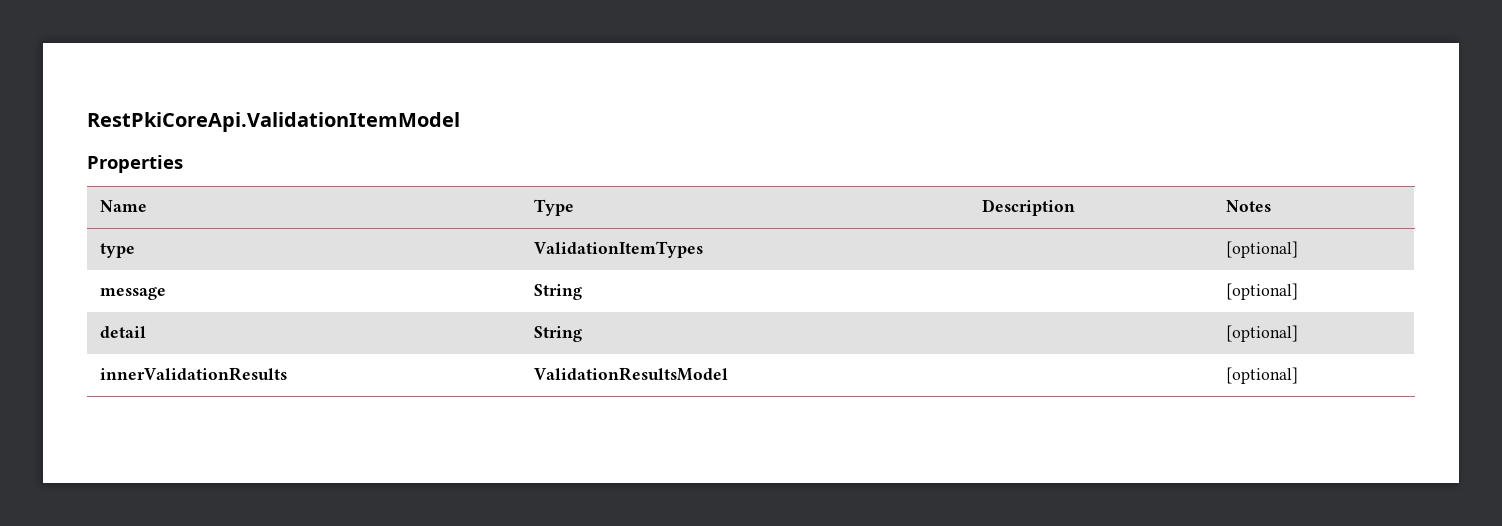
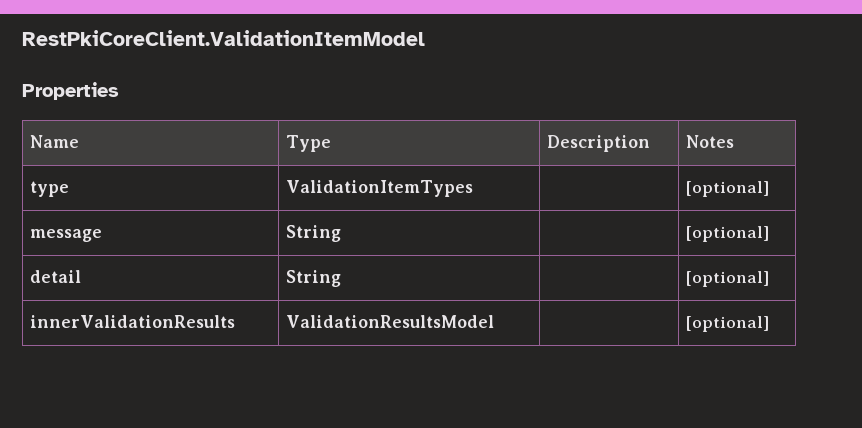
- RestPkiCoreApi.ValidationItemModel
+ RestPkiCoreClient.ValidationItemModel

